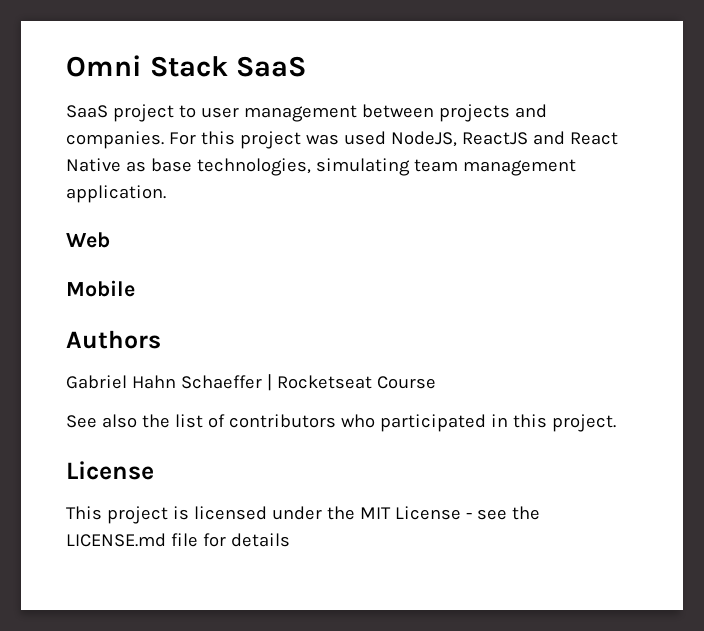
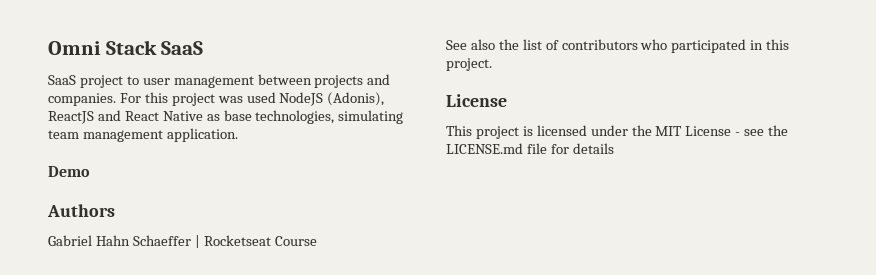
- For this project was used NodeJS, ReactJS and React Native as base technologies, simulating team management application.
+ For this project was used NodeJS (Adonis), ReactJS and React Native as base technologies, simulating team management application.
- Web
- Mobile
+ Demo

